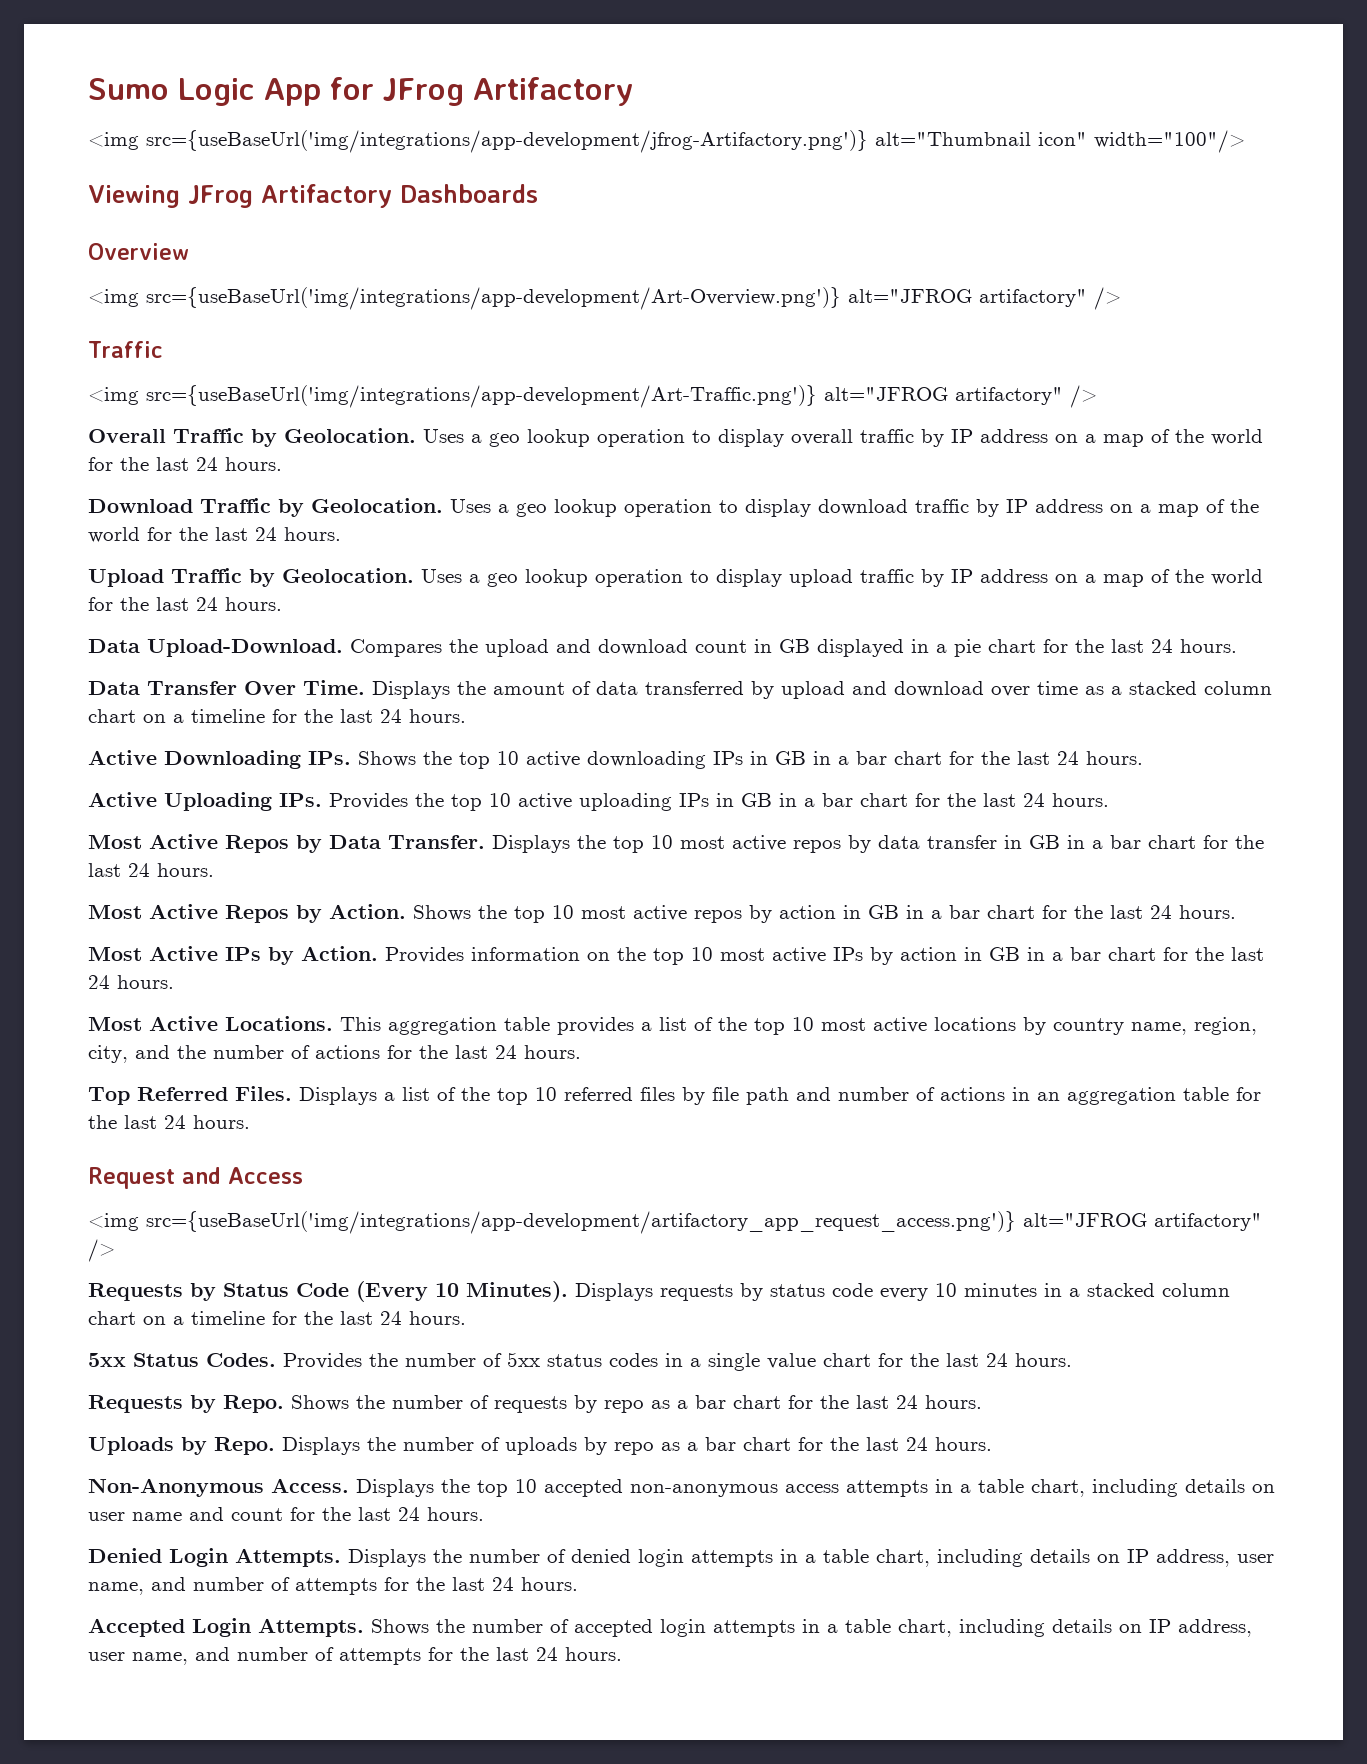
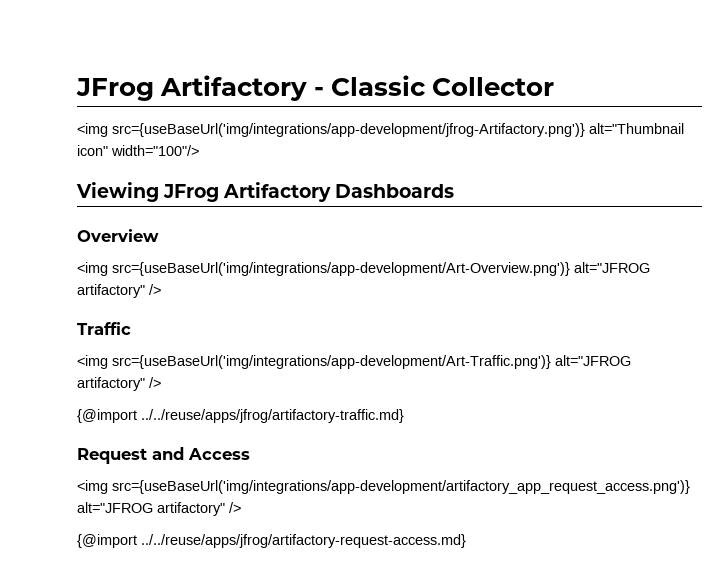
- Sumo Logic App for JFrog Artifactory
+ JFrog Artifactory - Classic Collector
- Overall Traffic by Geolocation. Uses a geo lookup operation to display overall traffic by IP address on a map of the world for the last 24 hours.
- Download Traffic by Geolocation. Uses a geo lookup operation to display download traffic by IP address on a map of the world for the last 24 hours.
- Upload Traffic by Geolocation. Uses a geo lookup operation to display upload traffic by IP address on a map of the world for the last 24 hours.
- Data Upload-Download. Compares the upload and download count in GB displayed in a pie chart for the last 24 hours.
- Data Transfer Over Time. Displays the amount of data transferred by upload and download over time as a stacked column chart on a timeline for the last 24 hours.
- Active Downloading IPs. Shows the top 10 active downloading IPs in GB in a bar chart for the last 24 hours.
- Active Uploading IPs. Provides the top 10 active uploading IPs in GB in a bar chart for the last 24 hours.
- Most Active Repos by Data Transfer. Displays the top 10 most active repos by data transfer in GB in a bar chart for the last 24 hours.
- Most Active Repos by Action. Shows the top 10 most active repos by action in GB in a bar chart for the last 24 hours.
- Most Active IPs by Action. Provides information on the top 10 most active IPs by action in GB in a bar chart for the last 24 hours.
- Most Active Locations. This aggregation table provides a list of the top 10 most active locations by country name, region, city, and the number of actions for the last 24 hours.
- Top Referred Files. Displays a list of the top 10 referred files by file path and number of actions in an aggregation table for the last 24 hours.
+ {@import ../../reuse/apps/jfrog/artifactory-traffic.md}
- Requests by Status Code (Every 10 Minutes). Displays requests by status code every 10 minutes in a stacked column chart on a timeline for the last 24 hours.
- 5xx Status Codes. Provides the number of 5xx status codes in a single value chart for the last 24 hours.
- Requests by Repo. Shows the number of requests by repo as a bar chart for the last 24 hours.
- Uploads by Repo. Displays the number of uploads by repo as a bar chart for the last 24 hours.
- Non-Anonymous Access. Displays the top 10 accepted non-anonymous access attempts in a table chart, including details on user name and count for the last 24 hours.
- Denied Login Attempts. Displays the number of denied login attempts in a table chart, including details on IP address, user name, and number of attempts for the last 24 hours.
- Accepted Login Attempts. Shows the number of accepted login attempts in a table chart, including details on IP address, user name, and number of attempts for the last 24 hours.
+ {@import ../../reuse/apps/jfrog/artifactory-request-access.md}

